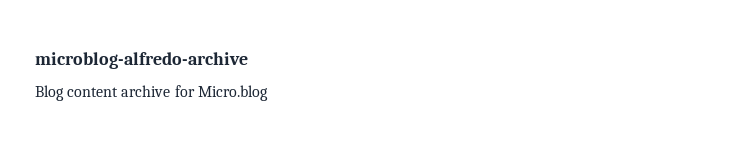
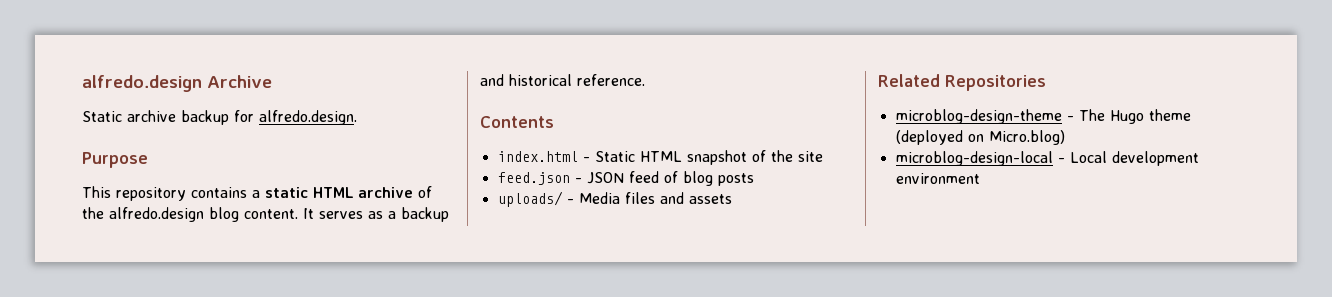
- microblog-alfredo-archive
- Blog content archive for Micro.blog
+ alfredo.design Archive
+ Static archive backup for alfredo.design.
+ Purpose
+ This repository contains a static HTML archive of the alfredo.design blog content. It serves as a backup and historical reference.
+ Contents
+ index.html - Static HTML snapshot of the site
+ feed.json - JSON feed of blog posts
+ uploads/ - Media files and assets
+ Related Repositories
+ microblog-design-theme - The Hugo theme (deployed on Micro.blog)
+ microblog-design-local - Local development environment

